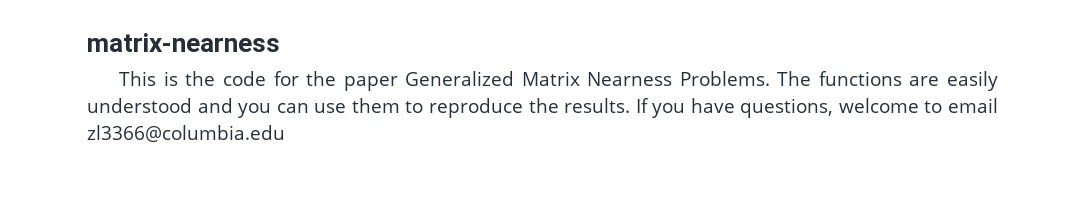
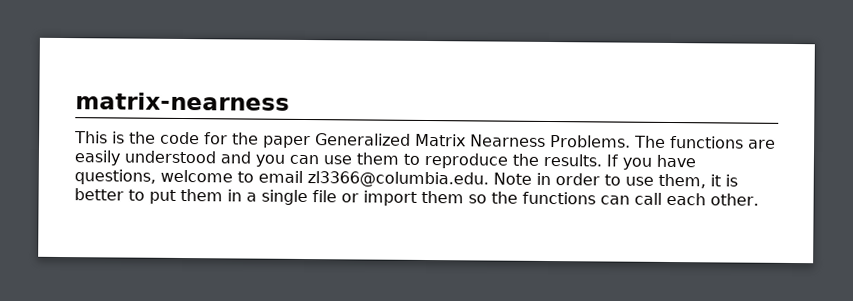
- If you have questions, welcome to email zl3366@columbia.edu
+ If you have questions, welcome to email zl3366@columbia.edu. Note in order to use them, it is better to put them in a single file or import them so the functions can call each other.

